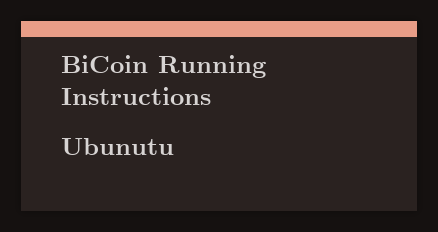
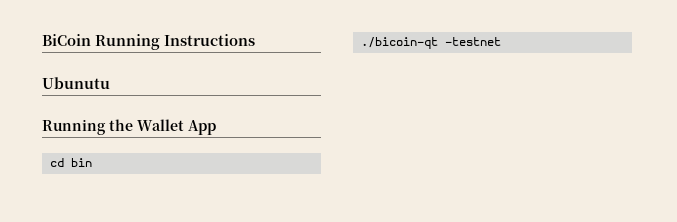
+ Running the Wallet App
+ cd bin
+ ./bicoin-qt -testnet

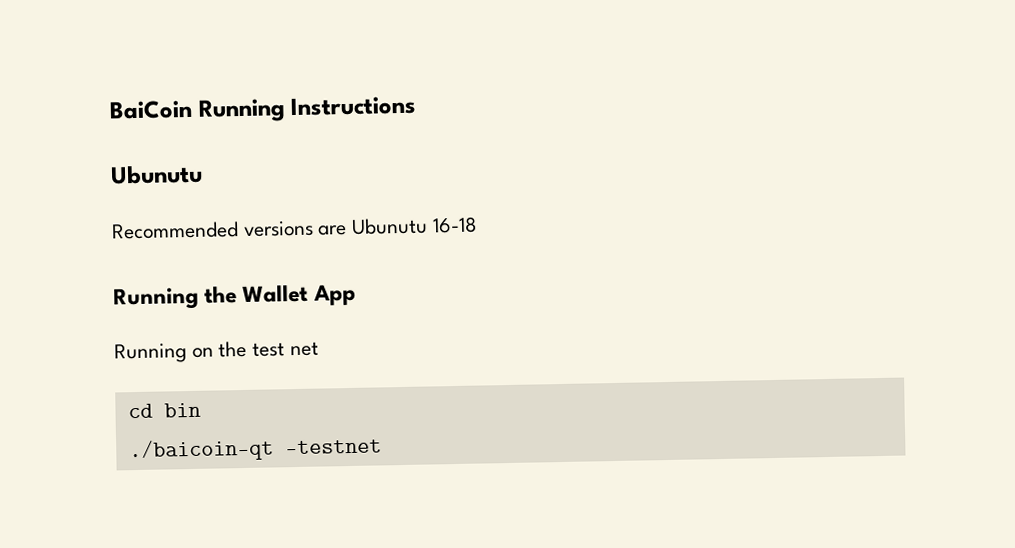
- BiCoin Running Instructions
+ BaiCoin Running Instructions
+ Recommended versions are Ubunutu 16-18
+ Running on the test net
- ./bicoin-qt -testnet
+ ./baicoin-qt -testnet

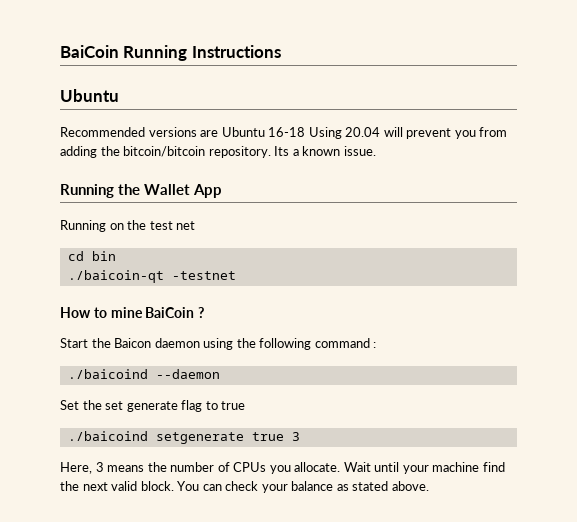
  BaiCoin Running Instructions
- Ubunutu
+ Ubuntu
- Recommended versions are Ubunutu 16-18
+ Recommended versions are Ubuntu 16-18 Using 20.04 will prevent you from adding the bitcoin/bitcoin repository. Its a known issue.
+ How to mine BaiCoin ?
+ Start the Baicon daemon using the following command :
+ ./baicoind --daemon
+ Set the set generate flag to true
+ ./baicoind setgenerate true 3
+ Here, 3 means the number of CPUs you allocate. Wait until your machine find the next valid block. You can check your balance as stated above.

